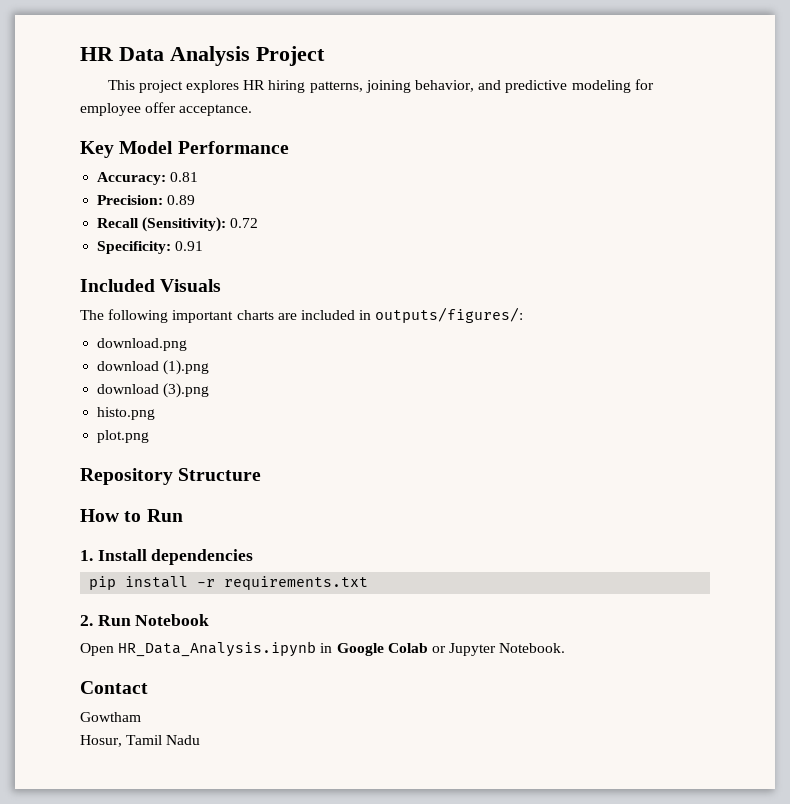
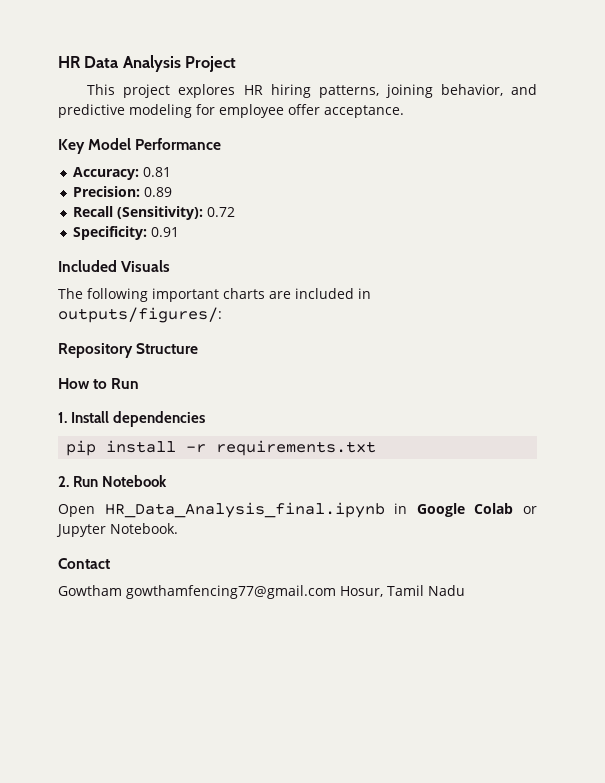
- download.png
- download (1).png
- download (3).png
- histo.png
- plot.png
- Open HR_Data_Analysis.ipynb in Google Colab or Jupyter Notebook.
+ Open HR_Data_Analysis_final.ipynb in Google Colab or Jupyter Notebook.
- Gowtham
- Hosur, Tamil Nadu
+ Gowtham gowthamfencing77@gmail.com Hosur, Tamil Nadu

